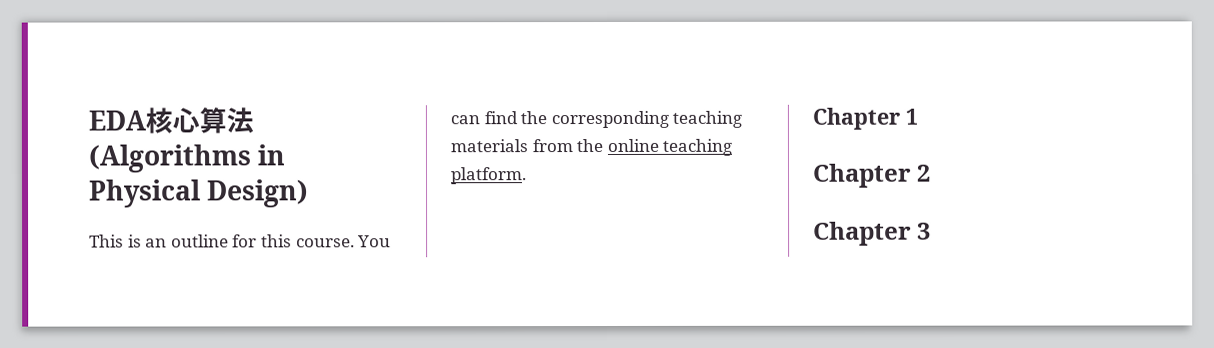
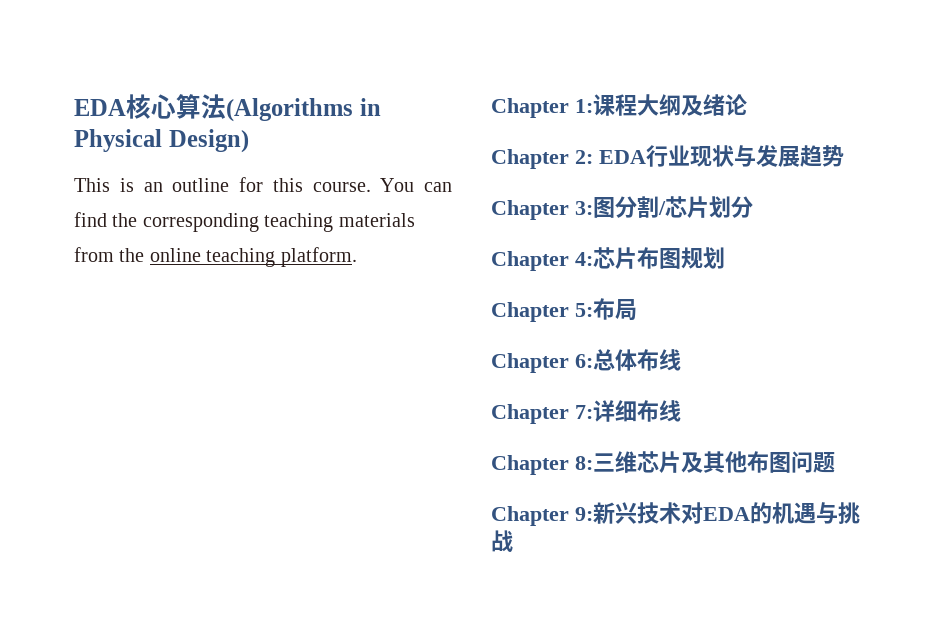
- Chapter 1
- Chapter 2
- Chapter 3
+ Chapter 1:课程大纲及绪论
+ Chapter 2: EDA行业现状与发展趋势
+ Chapter 3:图分割/芯片划分
+ Chapter 4:芯片布图规划
+ Chapter 5:布局
+ Chapter 6:总体布线
+ Chapter 7:详细布线
+ Chapter 8:三维芯片及其他布图问题
+ Chapter 9:新兴技术对EDA的机遇与挑战

